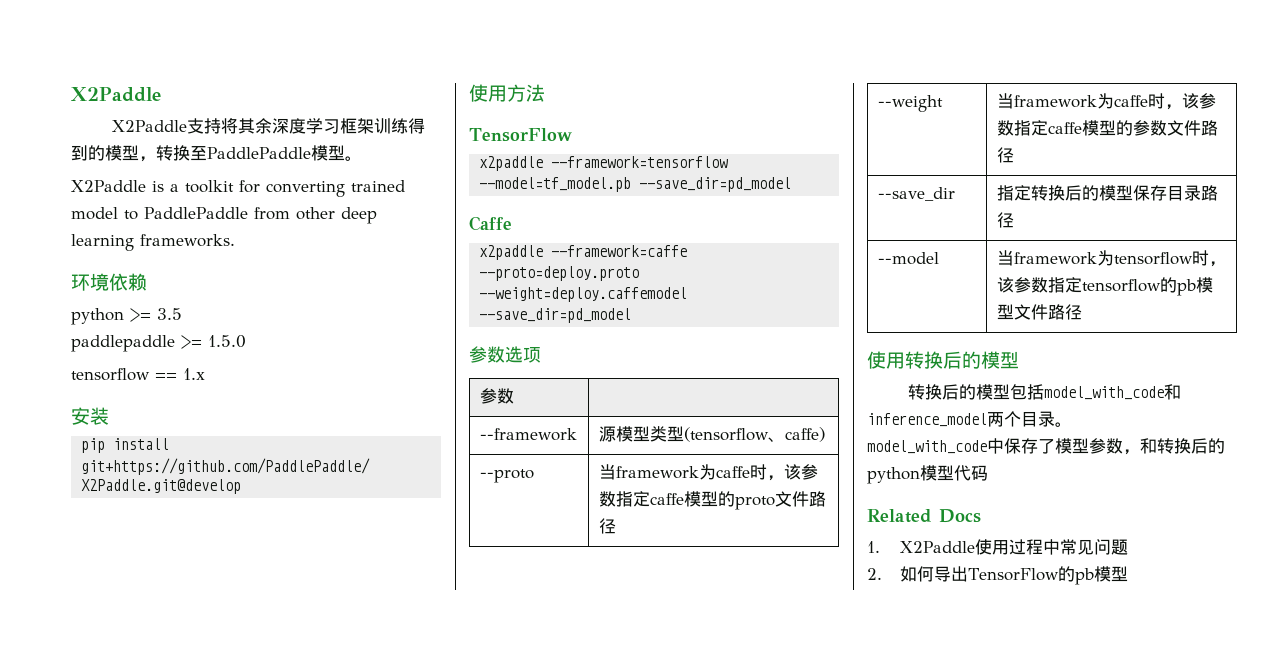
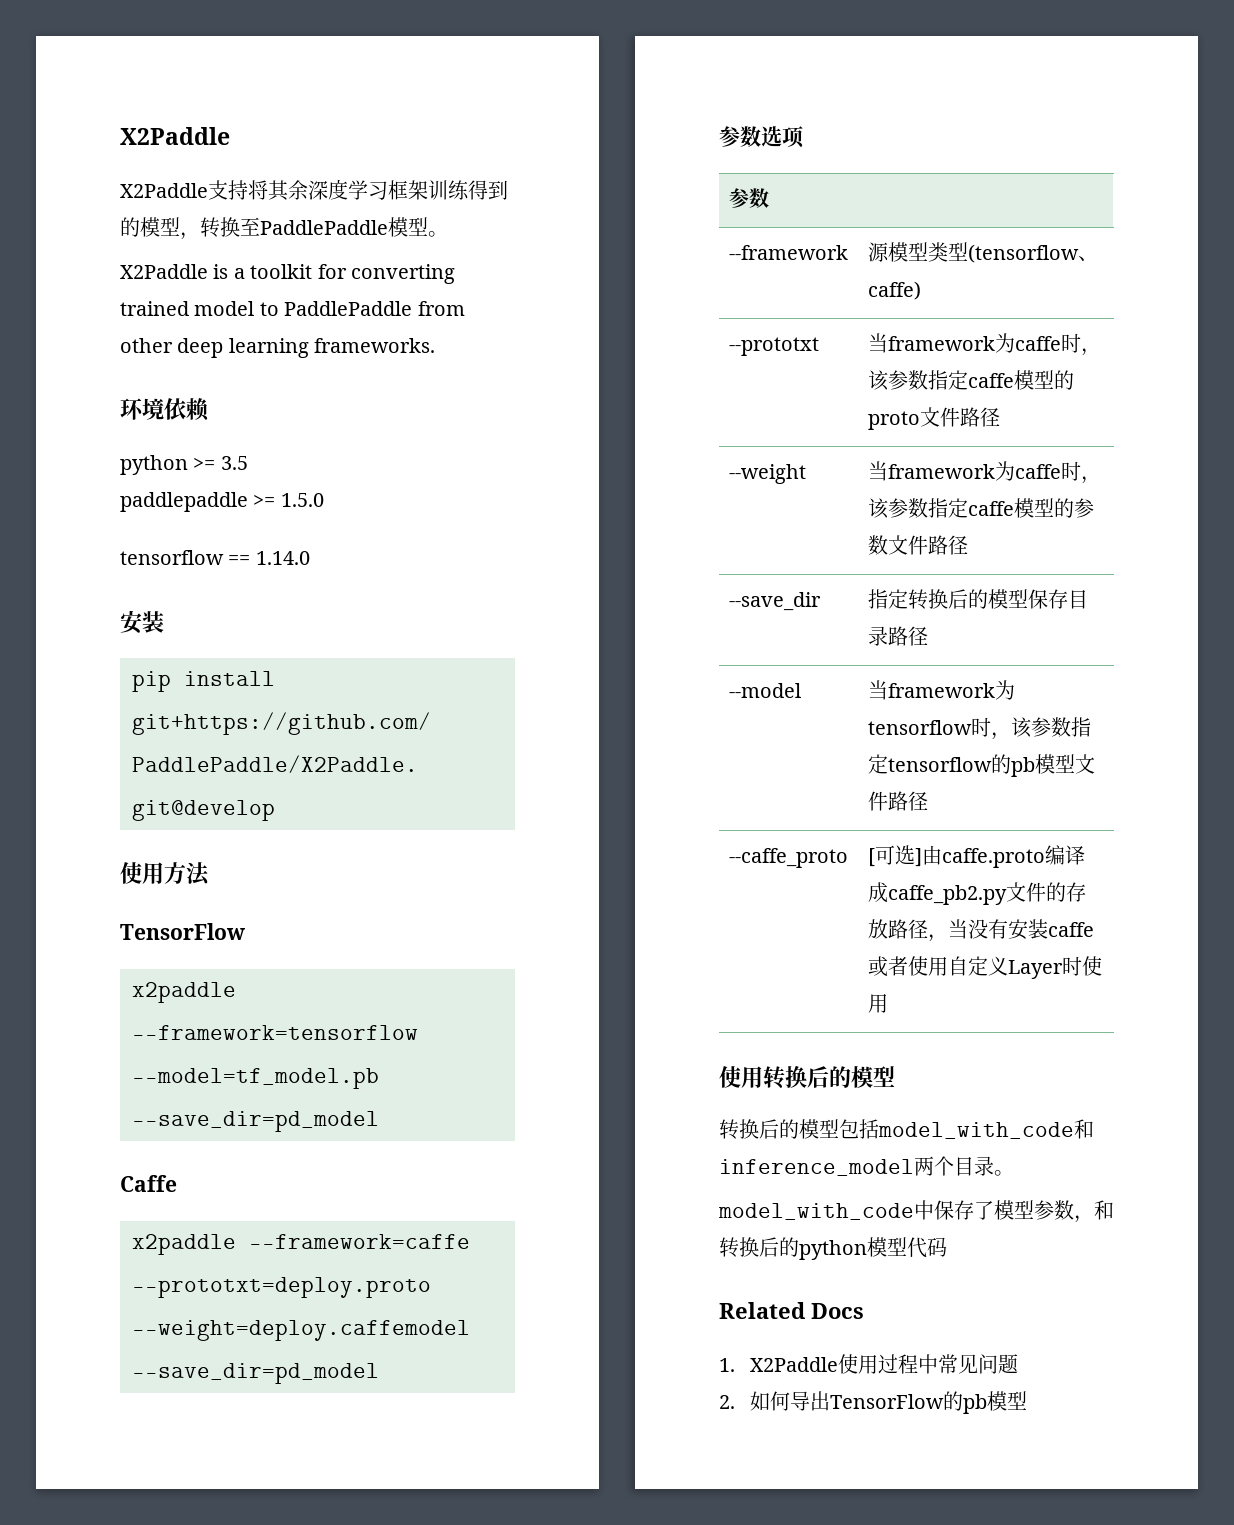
- tensorflow == 1.x
+ tensorflow == 1.14.0
- x2paddle --framework=caffe --proto=deploy.proto --weight=deploy.caffemodel --save_dir=pd_model
+ x2paddle --framework=caffe --prototxt=deploy.proto --weight=deploy.caffemodel --save_dir=pd_model
- --proto | 当framework为caffe时，该参数指定caffe模型的proto文件路径
+ --prototxt | 当framework为caffe时，该参数指定caffe模型的proto文件路径
+ --caffe_proto | [可选]由caffe.proto编译成caffe_pb2.py文件的存放路径，当没有安装caffe或者使用自定义Layer时使用

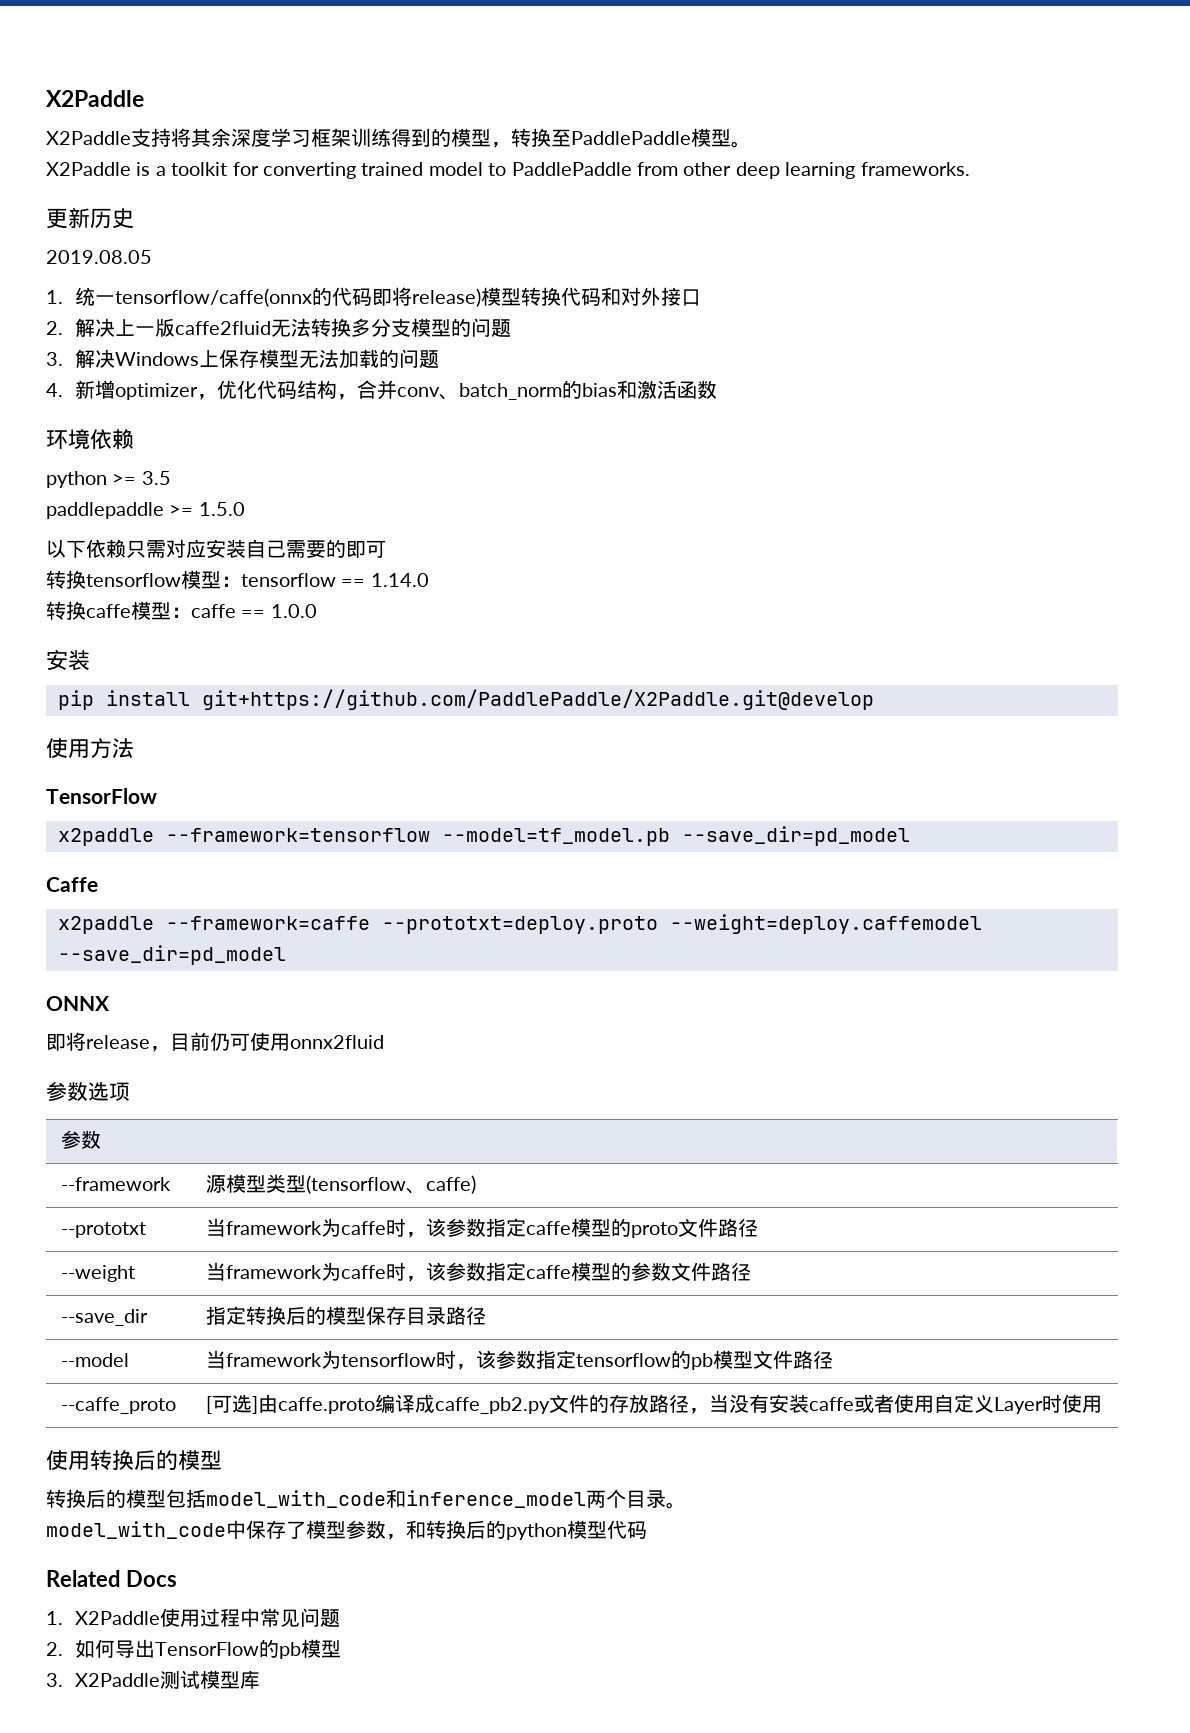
+ 更新历史
+ 2019.08.05
+ 1.统一tensorflow/caffe(onnx的代码即将release)模型转换代码和对外接口
+ 2.解决上一版caffe2fluid无法转换多分支模型的问题
+ 3.解决Windows上保存模型无法加载的问题
+ 4.新增optimizer，优化代码结构，合并conv、batch_norm的bias和激活函数
- tensorflow == 1.14.0
+ 以下依赖只需对应安装自己需要的即可
+ 转换tensorflow模型：tensorflow == 1.14.0
+ 转换caffe模型：caffe == 1.0.0
+ ONNX
+ 即将release，目前仍可使用onnx2fluid
+ 3. X2Paddle测试模型库

